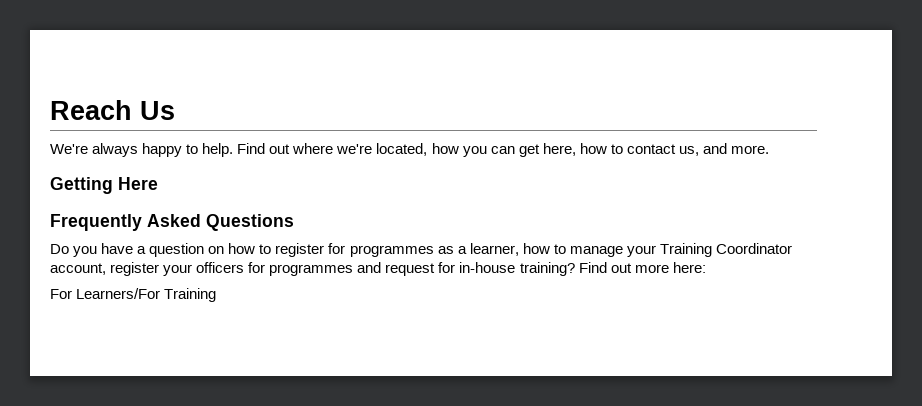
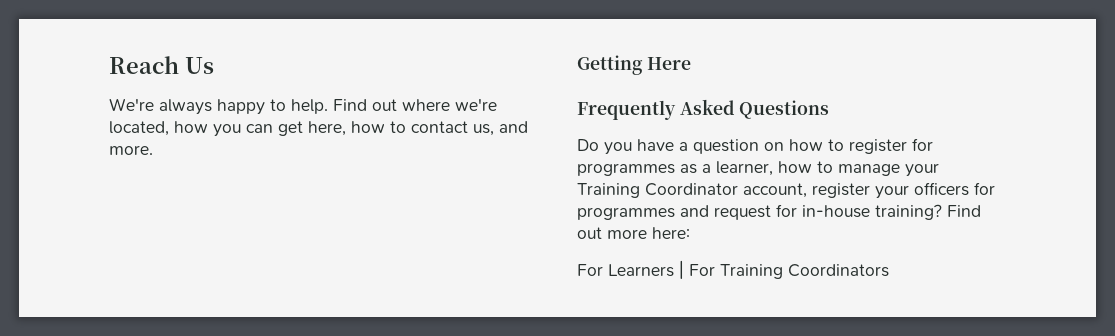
- For Learners/For Training
+ For Learners | For Training Coordinators

